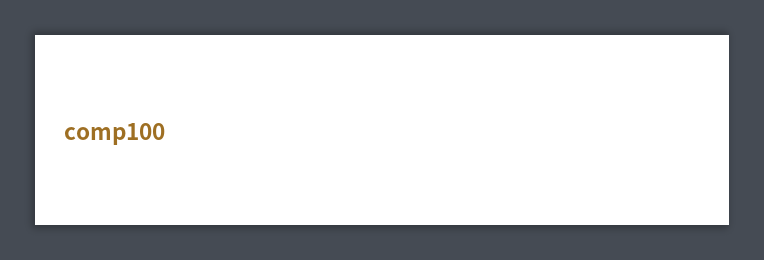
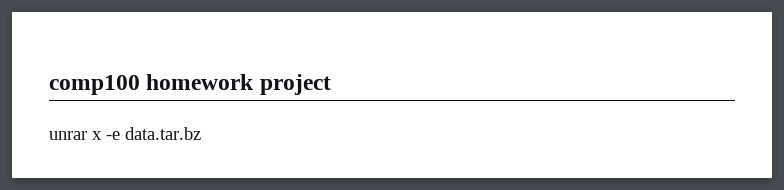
- comp100
+ comp100 homework project
+ unrar x -e data.tar.bz

